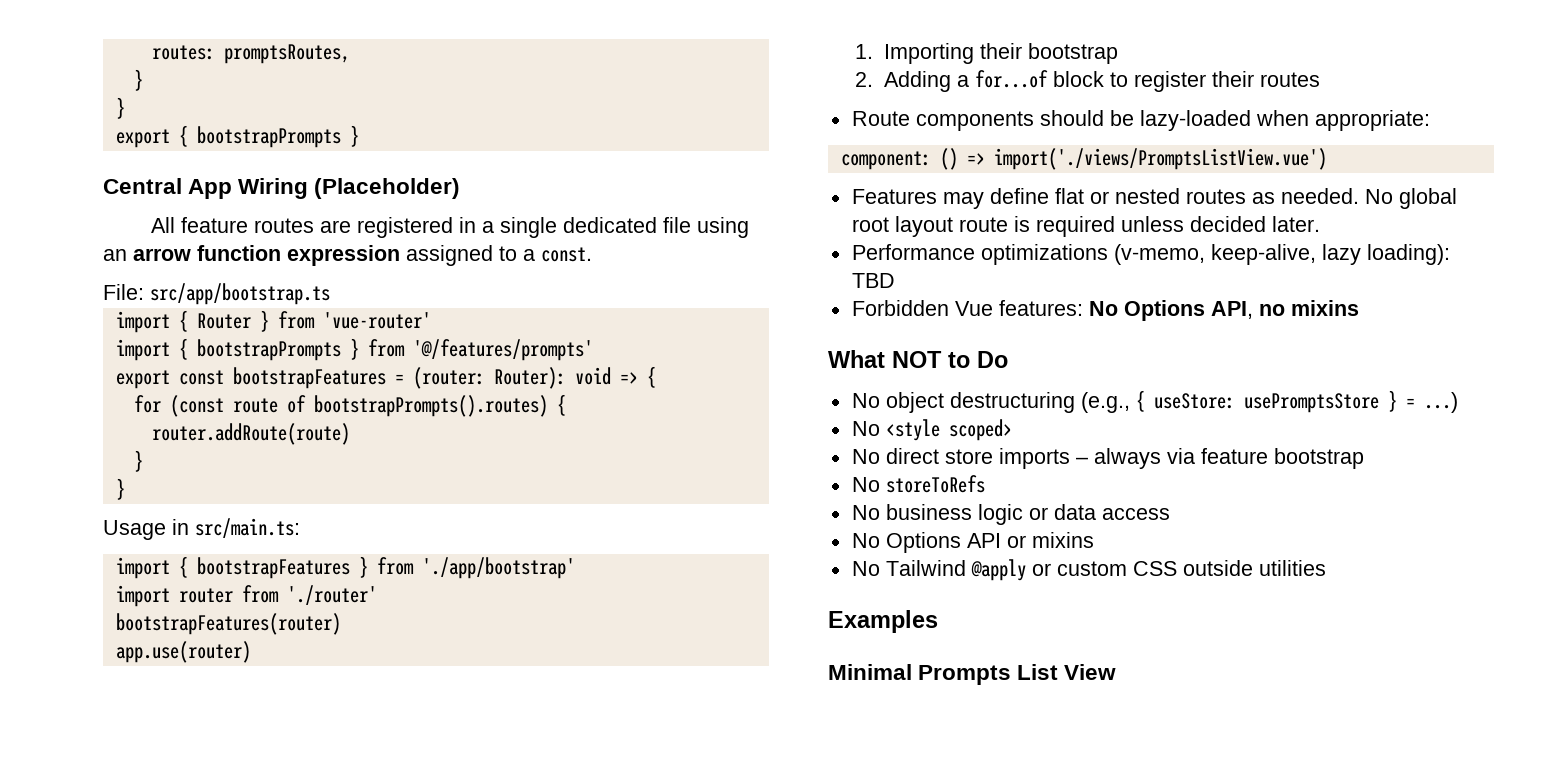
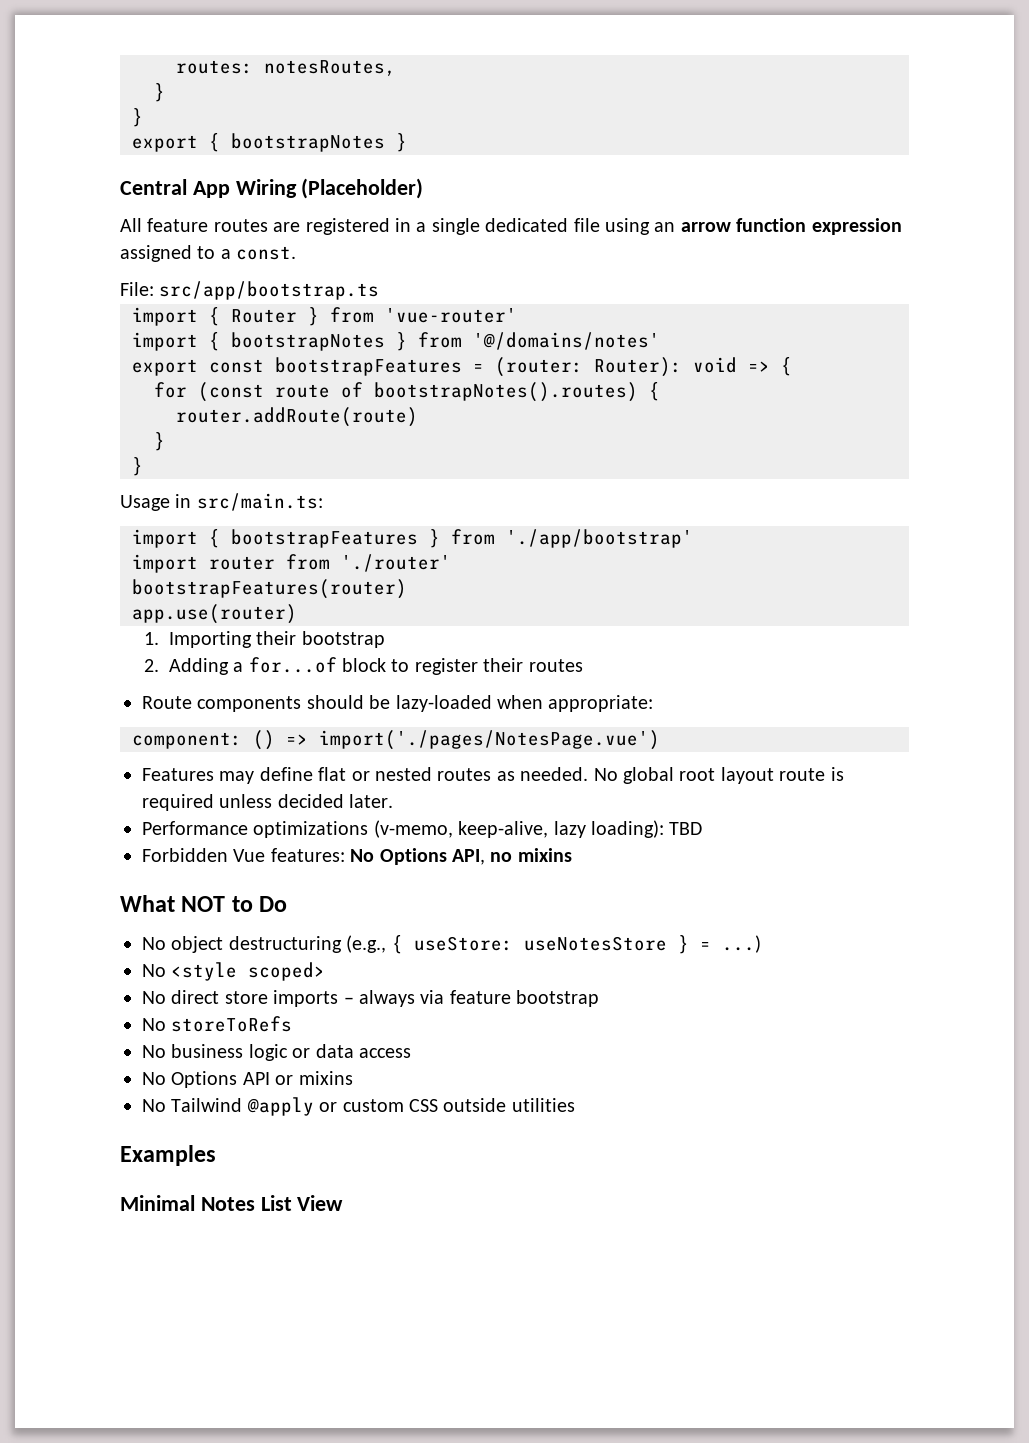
- routes: promptsRoutes,
+ routes: notesRoutes,
- export { bootstrapPrompts }
+ export { bootstrapNotes }
- import { bootstrapPrompts } from '@/features/prompts'
+ import { bootstrapNotes } from '@/domains/notes'
- for (const route of bootstrapPrompts().routes) {
+ for (const route of bootstrapNotes().routes) {
- component: () => import('./views/PromptsListView.vue')
+ component: () => import('./pages/NotesPage.vue')
- No object destructuring (e.g., { useStore: usePromptsStore } = ...)
+ No object destructuring (e.g., { useStore: useNotesStore } = ...)
- Minimal Prompts List View
+ Minimal Notes List View

